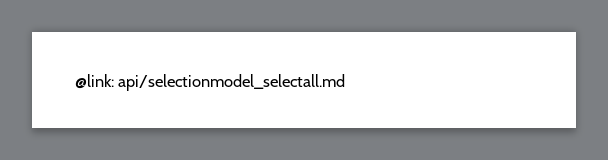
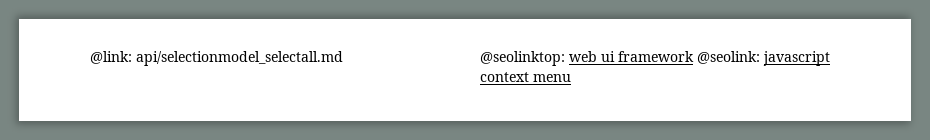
+ @seolinktop: web ui framework @seolink: javascript context menu

